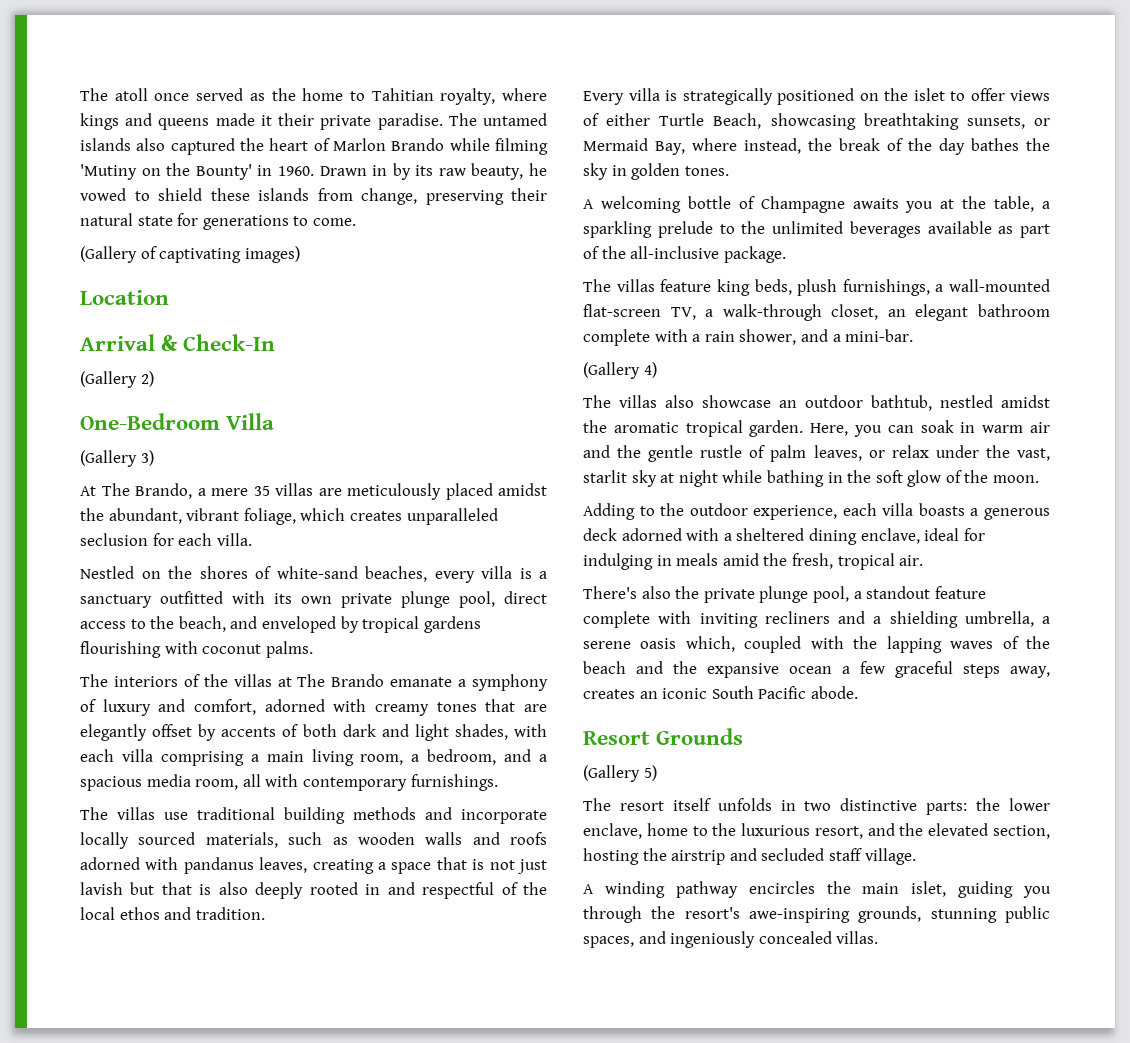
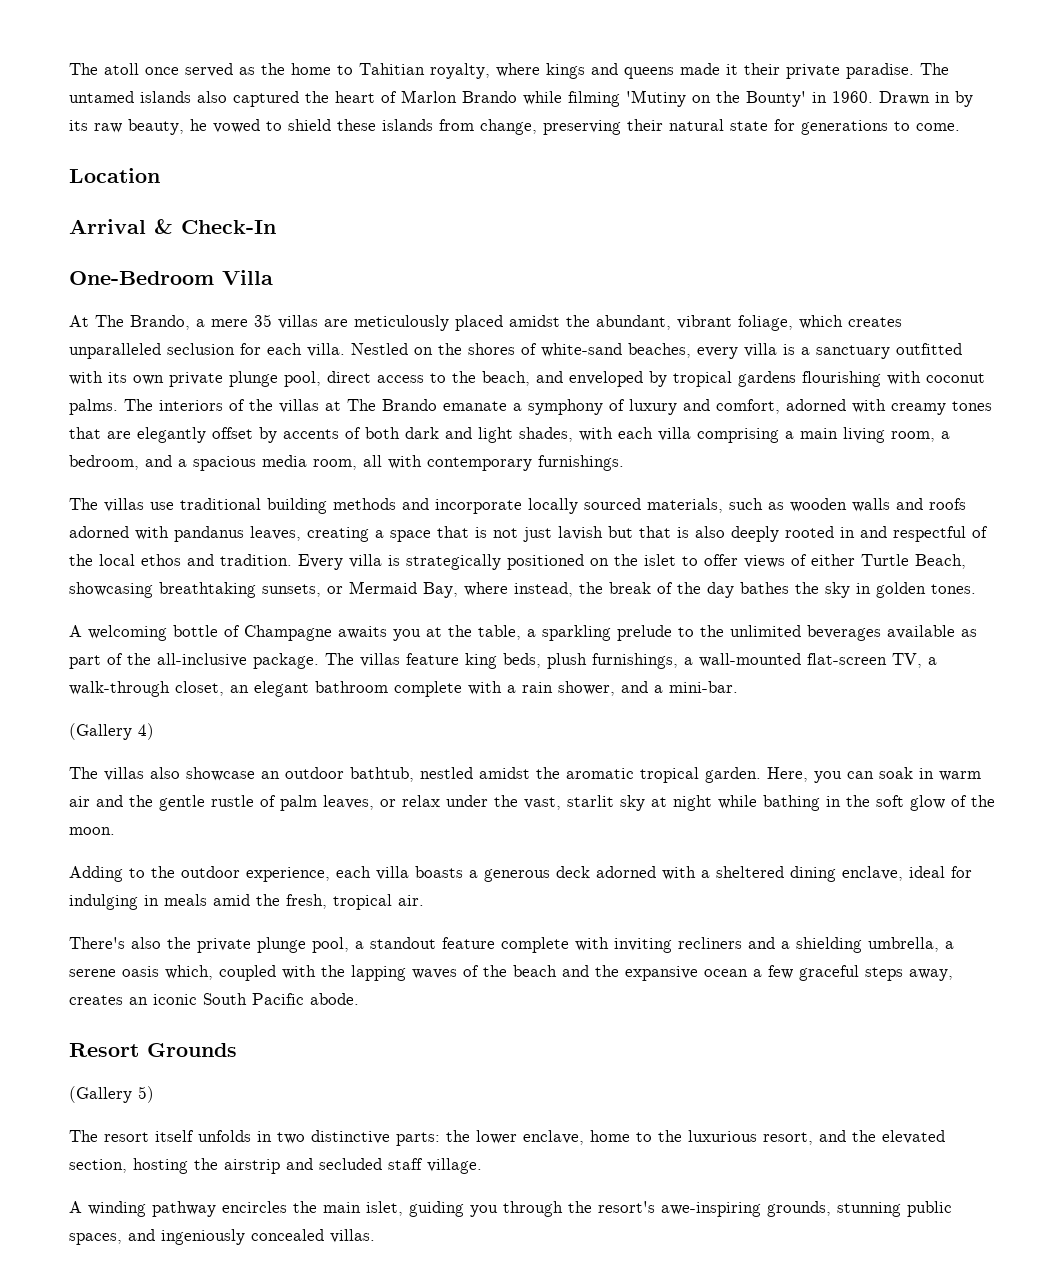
- (Gallery of captivating images)
- (Gallery 2)
- (Gallery 3)
- At The Brando, a mere 35 villas are meticulously placed amidst the abundant, vibrant foliage, which creates unparalleled seclusion for each villa.
- Nestled on the shores of white-sand beaches, every villa is a sanctuary outfitted with its own private plunge pool, direct access to the beach, and enveloped by tropical gardens flourishing with coconut palms.
- The interiors of the villas at The Brando emanate a symphony of luxury and comfort, adorned with creamy tones that are elegantly offset by accents of both dark and light shades, with each villa comprising a main living room, a bedroom, and a spacious media room, all with contemporary furnishings.
+ At The Brando, a mere 35 villas are meticulously placed amidst the abundant, vibrant foliage, which creates unparalleled seclusion for each villa. Nestled on the shores of white-sand beaches, every villa is a sanctuary outfitted with its own private plunge pool, direct access to the beach, and enveloped by tropical gardens flourishing with coconut palms. The interiors of the villas at The Brando emanate a symphony of luxury and comfort, adorned with creamy tones that are elegantly offset by accents of both dark and light shades, with each villa comprising a main living room, a bedroom, and a spacious media room, all with contemporary furnishings.
- The villas use traditional building methods and incorporate locally sourced materials, such as wooden walls and roofs adorned with pandanus leaves, creating a space that is not just lavish but that is also deeply rooted in and respectful of the local ethos and tradition.
- Every villa is strategically positioned on the islet to offer views of either Turtle Beach, showcasing breathtaking sunsets, or Mermaid Bay, where instead, the break of the day bathes the sky in golden tones.
+ The villas use traditional building methods and incorporate locally sourced materials, such as wooden walls and roofs adorned with pandanus leaves, creating a space that is not just lavish but that is also deeply rooted in and respectful of the local ethos and tradition. Every villa is strategically positioned on the islet to offer views of either Turtle Beach, showcasing breathtaking sunsets, or Mermaid Bay, where instead, the break of the day bathes the sky in golden tones.
- A welcoming bottle of Champagne awaits you at the table, a sparkling prelude to the unlimited beverages available as part of the all-inclusive package.
- The villas feature king beds, plush furnishings, a wall-mounted flat-screen TV, a walk-through closet, an elegant bathroom complete with a rain shower, and a mini-bar.
+ A welcoming bottle of Champagne awaits you at the table, a sparkling prelude to the unlimited beverages available as part of the all-inclusive package. The villas feature king beds, plush furnishings, a wall-mounted flat-screen TV, a walk-through closet, an elegant bathroom complete with a rain shower, and a mini-bar.

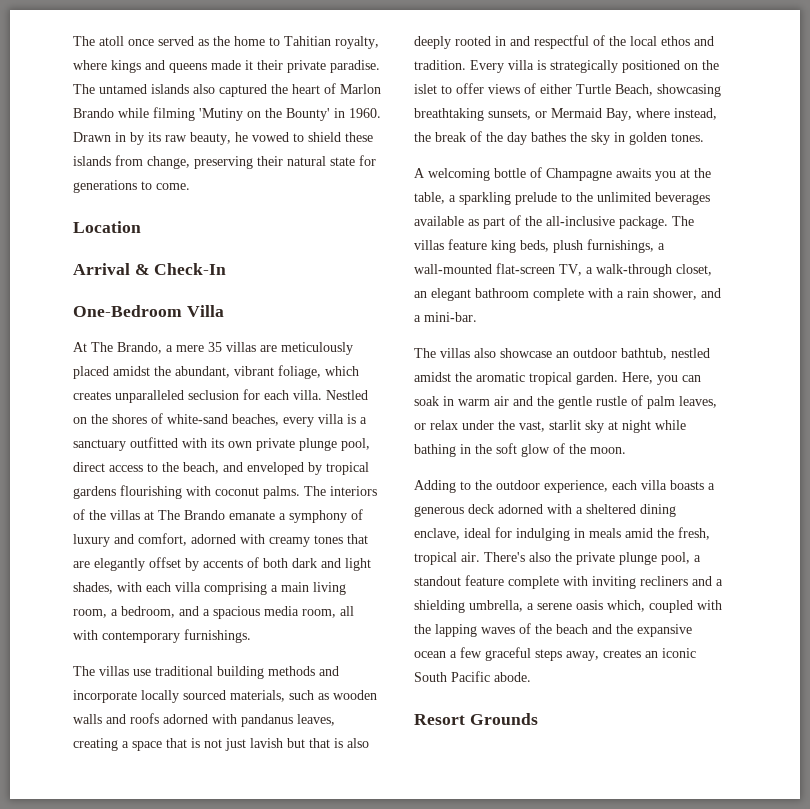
- (Gallery 4)
- Adding to the outdoor experience, each villa boasts a generous deck adorned with a sheltered dining enclave, ideal for indulging in meals amid the fresh, tropical air.
- There's also the private plunge pool, a standout feature complete with inviting recliners and a shielding umbrella, a serene oasis which, coupled with the lapping waves of the beach and the expansive ocean a few graceful steps away, creates an iconic South Pacific abode.
+ Adding to the outdoor experience, each villa boasts a generous deck adorned with a sheltered dining enclave, ideal for indulging in meals amid the fresh, tropical air. There's also the private plunge pool, a standout feature complete with inviting recliners and a shielding umbrella, a serene oasis which, coupled with the lapping waves of the beach and the expansive ocean a few graceful steps away, creates an iconic South Pacific abode.
- (Gallery 5)
- The resort itself unfolds in two distinctive parts: the lower enclave, home to the luxurious resort, and the elevated section, hosting the airstrip and secluded staff village.
- A winding pathway encircles the main islet, guiding you through the resort's awe-inspiring grounds, stunning public spaces, and ingeniously concealed villas.

